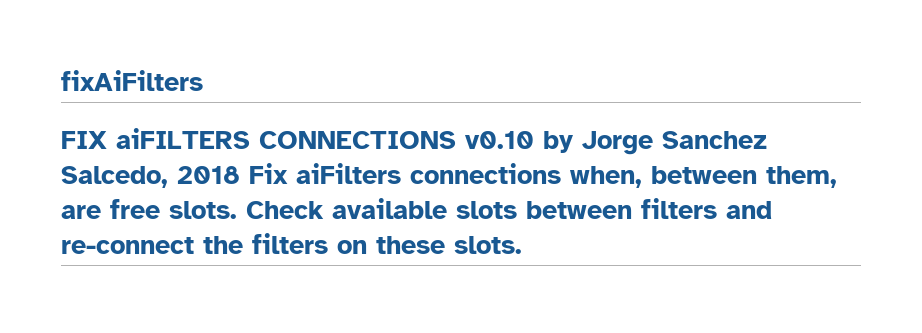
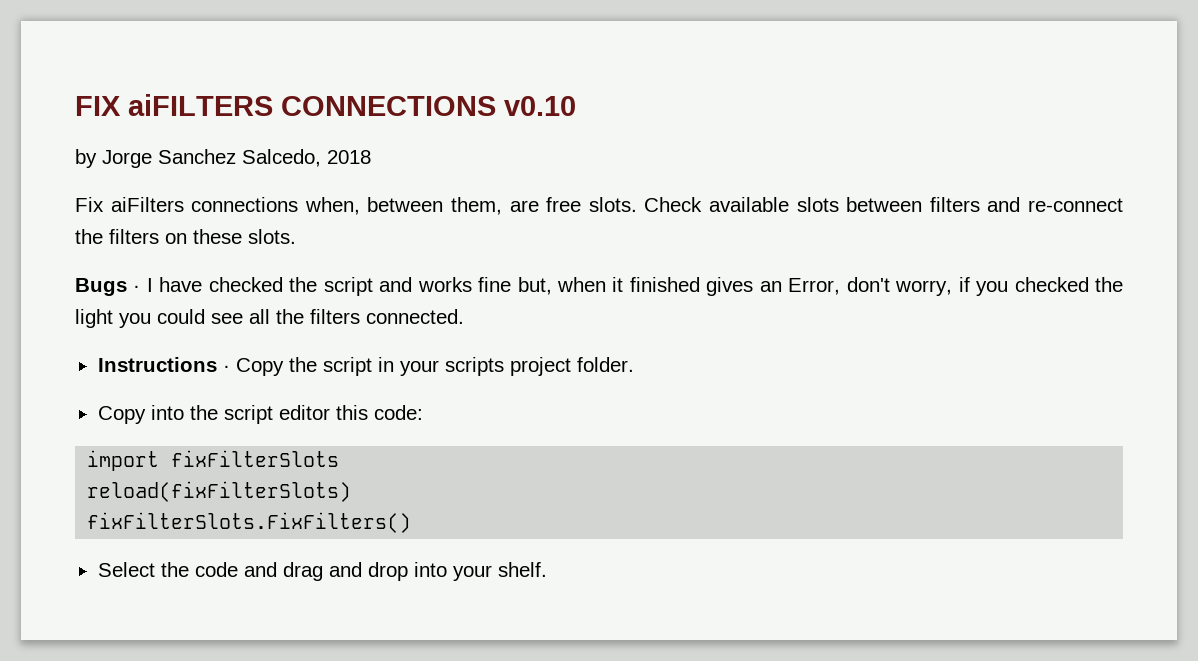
- fixAiFilters
- FIX aiFILTERS CONNECTIONS v0.10 by Jorge Sanchez Salcedo, 2018 Fix aiFilters connections when, between them, are free slots.
+ FIX aiFILTERS CONNECTIONS v0.10
+ by Jorge Sanchez Salcedo, 2018
+ Fix aiFilters connections when, between them, are free slots.
+ Bugs · I have checked the script and works fine but, when it finished gives an Error, don't worry, if you checked the light you could see all the filters connected.
+ Instructions · Copy the script in your scripts project folder.
+ Copy into the script editor this code:
+ import fixFilterSlots
+ reload(fixFilterSlots)
+ fixFilterSlots.FixFilters()
+ Select the code and drag and drop into your shelf.

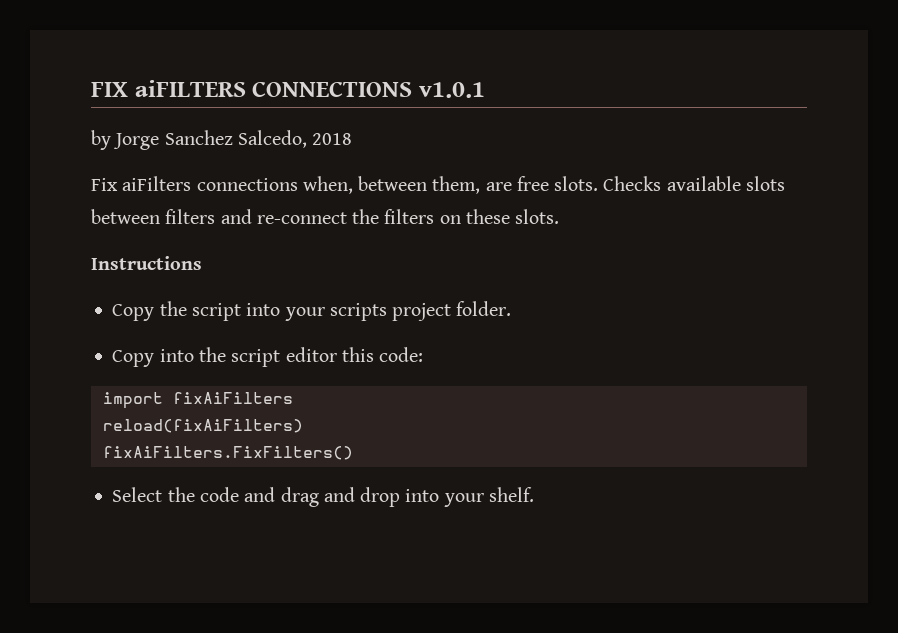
- FIX aiFILTERS CONNECTIONS v0.10
+ FIX aiFILTERS CONNECTIONS v1.0.1
- Check available slots between filters and re-connect the filters on these slots.
+ Checks available slots between filters and re-connect the filters on these slots.
- Bugs · I have checked the script and works fine but, when it finished gives an Error, don't worry, if you checked the light you could see all the filters connected.
- Instructions · Copy the script in your scripts project folder.
+ Instructions
+ Copy the script into your scripts project folder.
- import fixFilterSlots
- reload(fixFilterSlots)
- fixFilterSlots.FixFilters()
+ import fixAiFilters
+ reload(fixAiFilters)
+ fixAiFilters.FixFilters()

